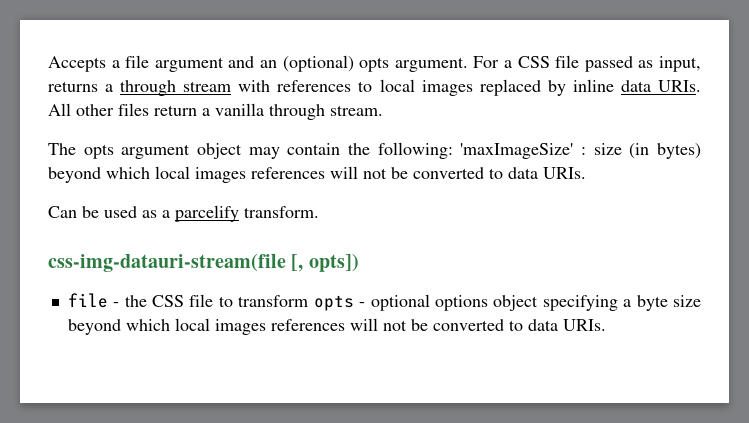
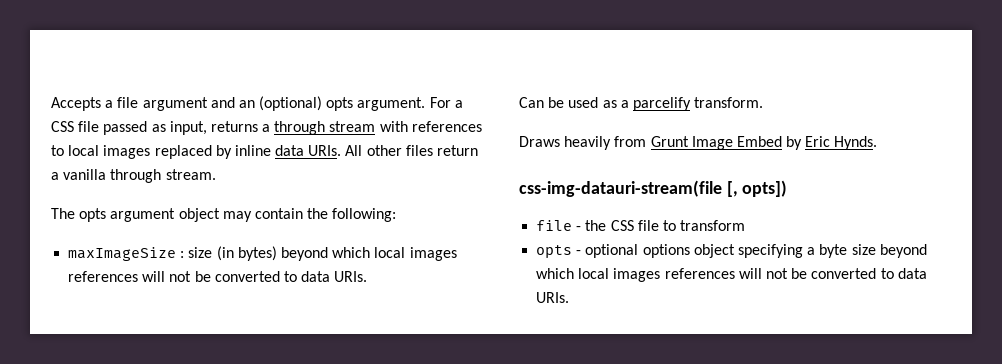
- The opts argument object may contain the following: 'maxImageSize' : size (in bytes) beyond which local images references will not be converted to data URIs.
+ The opts argument object may contain the following:
+ maxImageSize : size (in bytes) beyond which local images references will not be converted to data URIs.
+ Draws heavily from Grunt Image Embed by Eric Hynds.
- file - the CSS file to transform opts - optional options object specifying a byte size beyond which local images references will not be converted to data URIs.
+ file - the CSS file to transform
+ opts - optional options object specifying a byte size beyond which local images references will not be converted to data URIs.

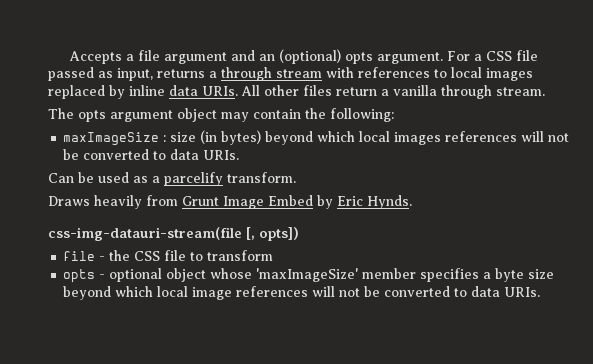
- opts - optional options object specifying a byte size beyond which local images references will not be converted to data URIs.
+ opts - optional object whose 'maxImageSize' member specifies a byte size beyond which local image references will not be converted to data URIs.

